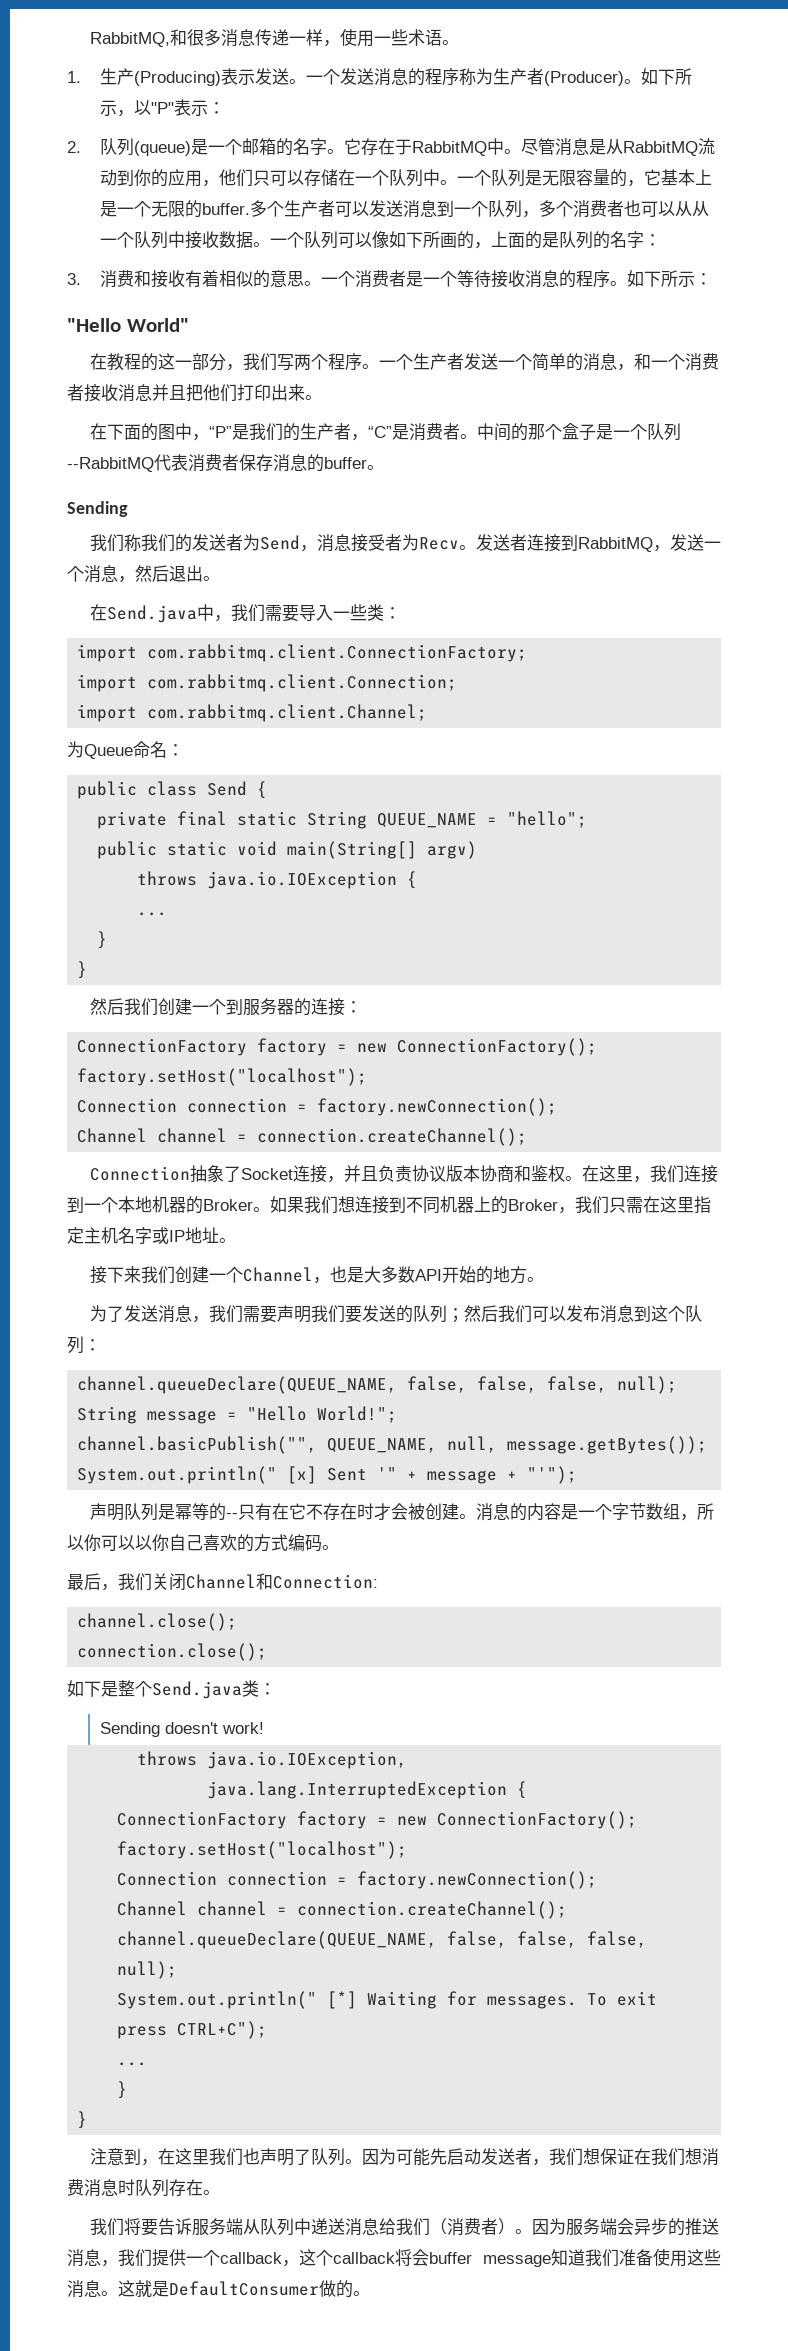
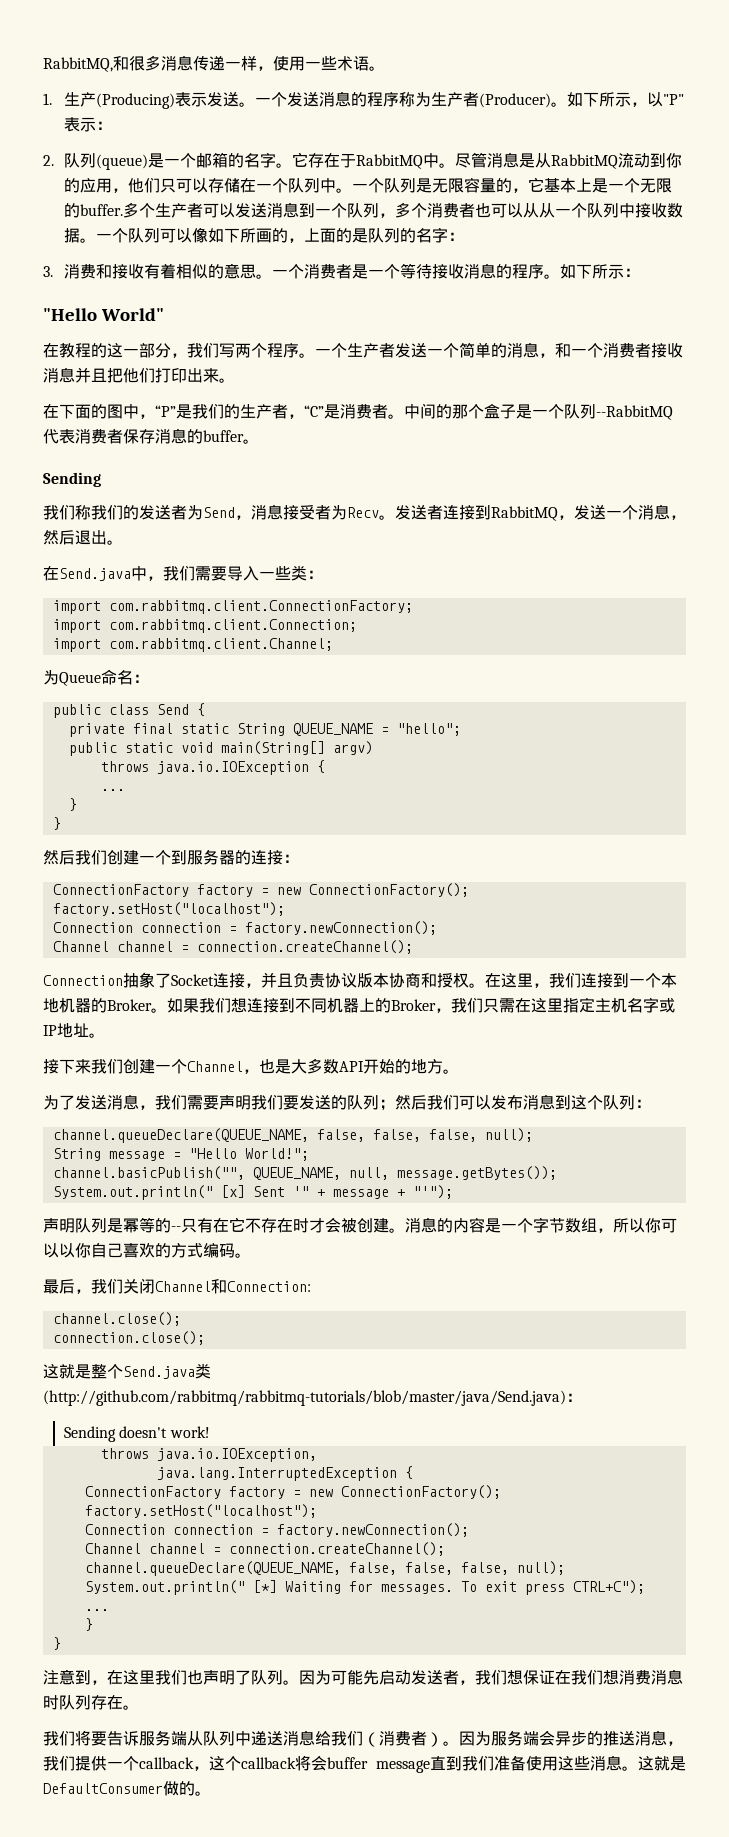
- Connection抽象了Socket连接，并且负责协议版本协商和鉴权。
+ Connection抽象了Socket连接，并且负责协议版本协商和授权。
- 如下是整个Send.java类：
+ 这就是整个Send.java类(http://github.com/rabbitmq/rabbitmq-tutorials/blob/master/java/Send.java)：
- 因为服务端会异步的推送消息，我们提供一个callback，这个callback将会buffer message知道我们准备使用这些消息。
+ 因为服务端会异步的推送消息，我们提供一个callback，这个callback将会buffer message直到我们准备使用这些消息。

